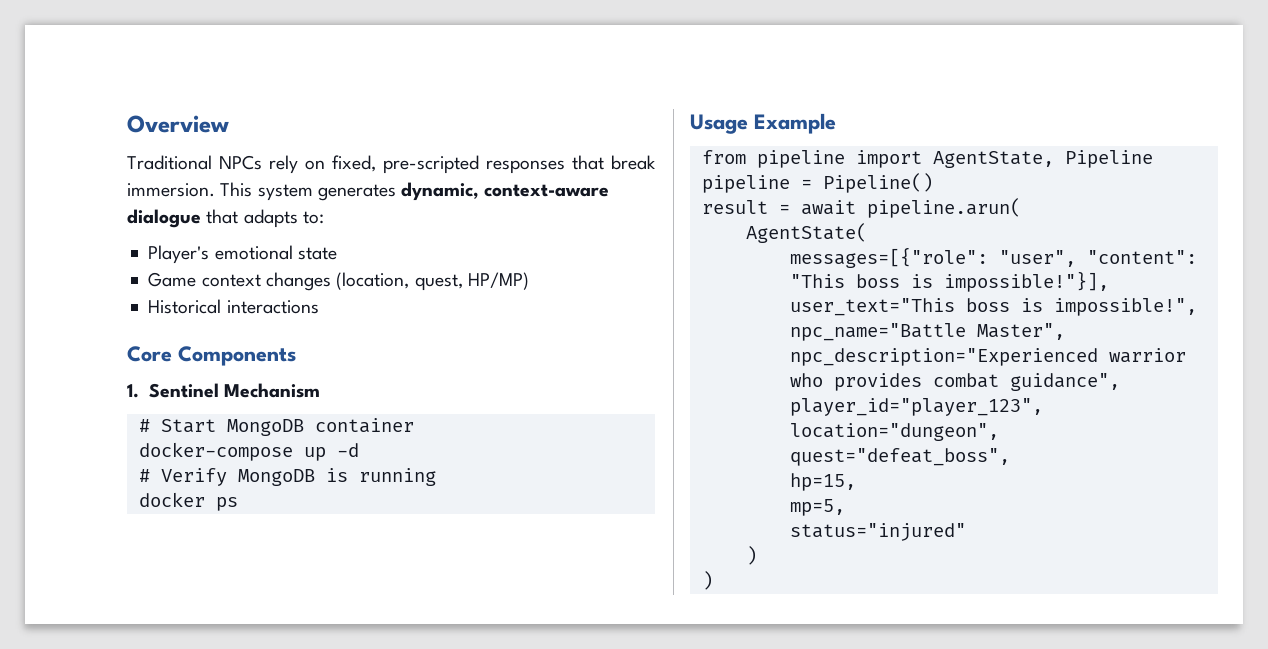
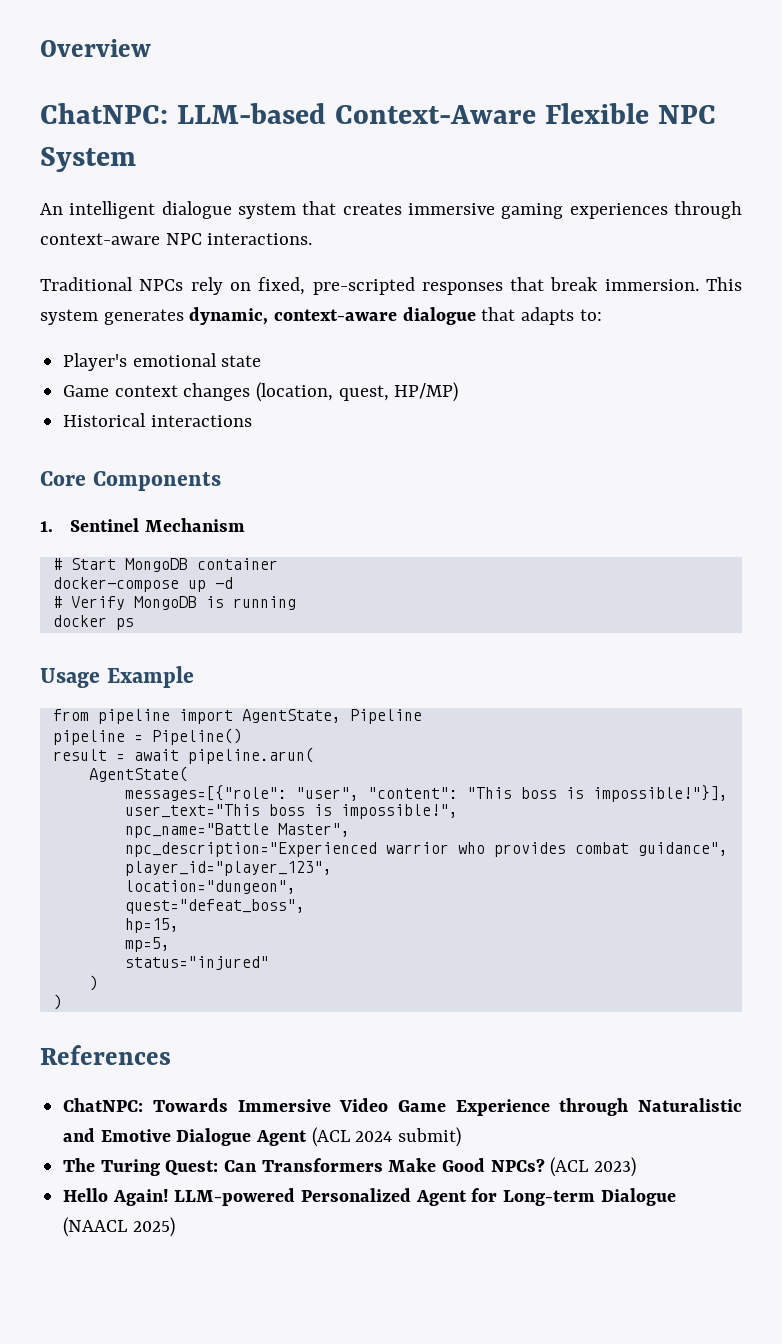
+ ChatNPC: LLM-based Context-Aware Flexible NPC System
+ An intelligent dialogue system that creates immersive gaming experiences through context-aware NPC interactions.
+ References
+ ChatNPC: Towards Immersive Video Game Experience through Naturalistic and Emotive Dialogue Agent (ACL 2024 submit)
+ The Turing Quest: Can Transformers Make Good NPCs? (ACL 2023)
+ Hello Again! LLM-powered Personalized Agent for Long-term Dialogue (NAACL 2025)

